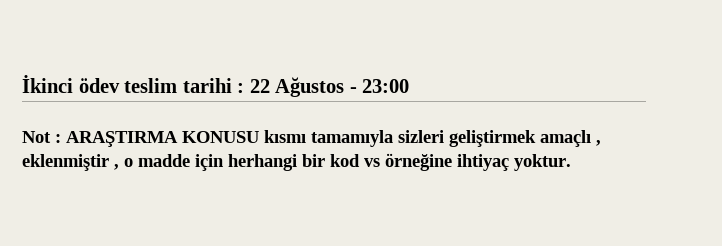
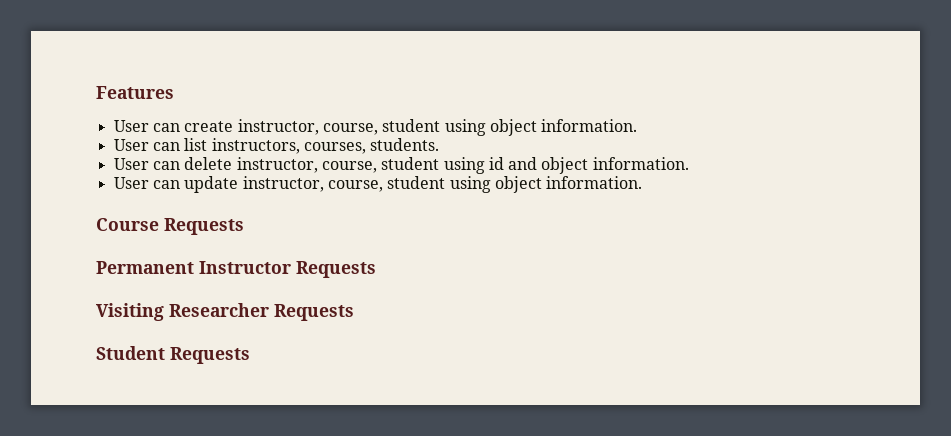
- İkinci ödev teslim tarihi : 22 Ağustos - 23:00
- Not : ARAŞTIRMA KONUSU kısmı tamamıyla sizleri geliştirmek amaçlı , eklenmiştir , o madde için herhangi bir kod vs örneğine ihtiyaç yoktur.
+ Features
+ User can create instructor, course, student using object information.
+ User can list instructors, courses, students.
+ User can delete instructor, course, student using id and object information.
+ User can update instructor, course, student using object information.
+ Course Requests
+ Permanent Instructor Requests
+ Visiting Researcher Requests
+ Student Requests

